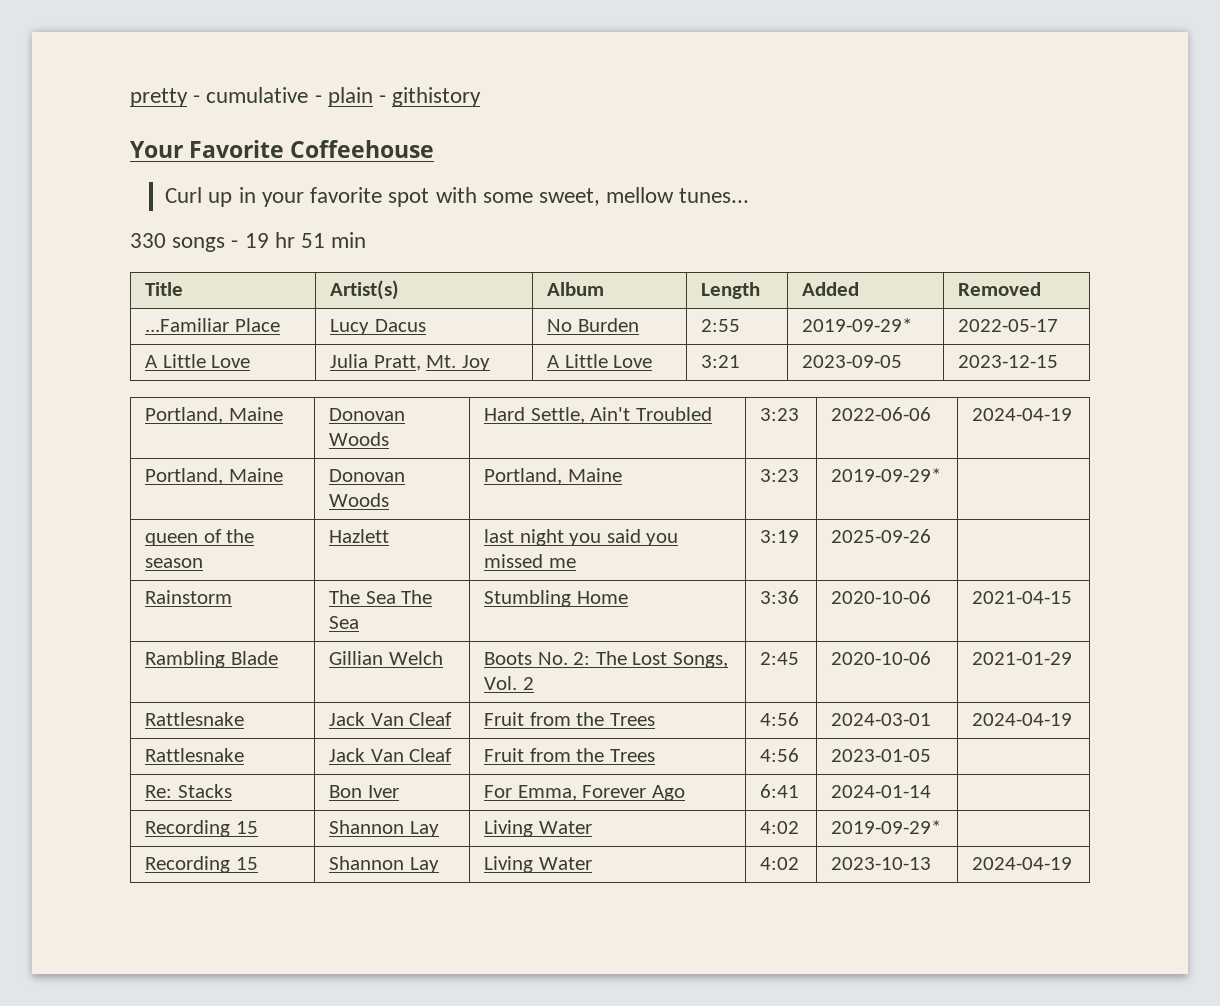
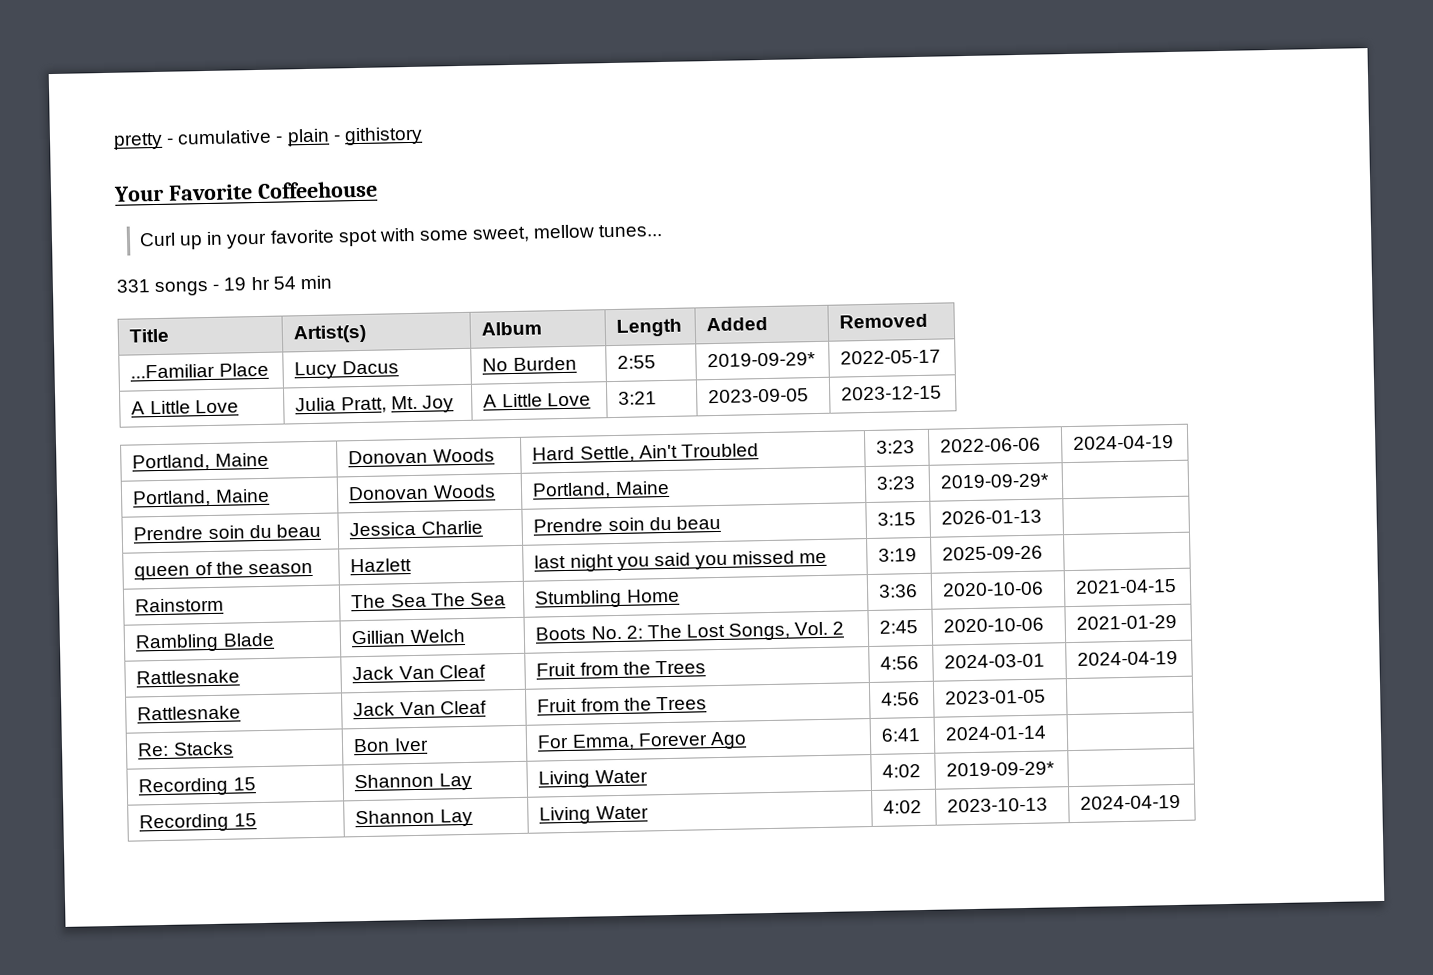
- 330 songs - 19 hr 51 min
+ 331 songs - 19 hr 54 min
+ Prendre soin du beau | Jessica Charlie | Prendre soin du beau | 3:15 | 2026-01-13 |

